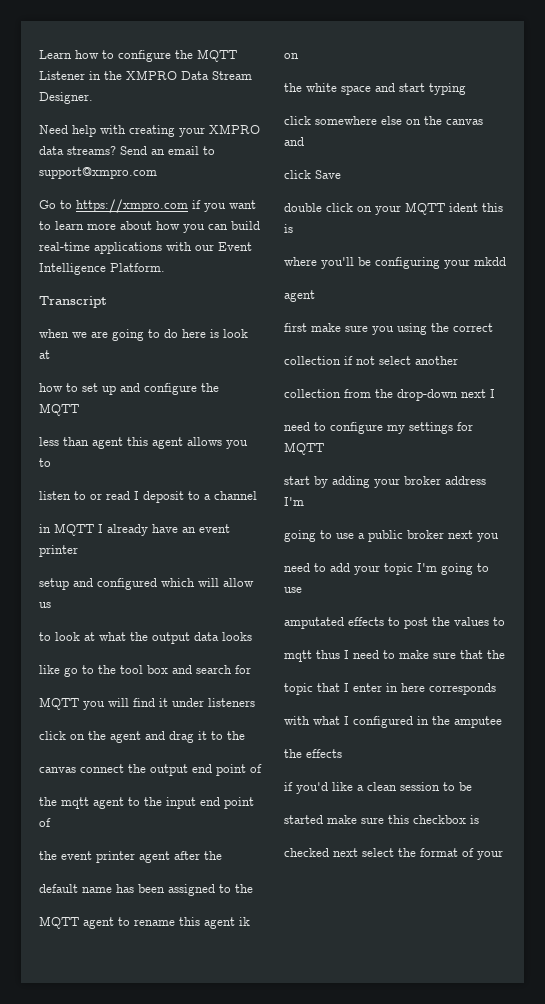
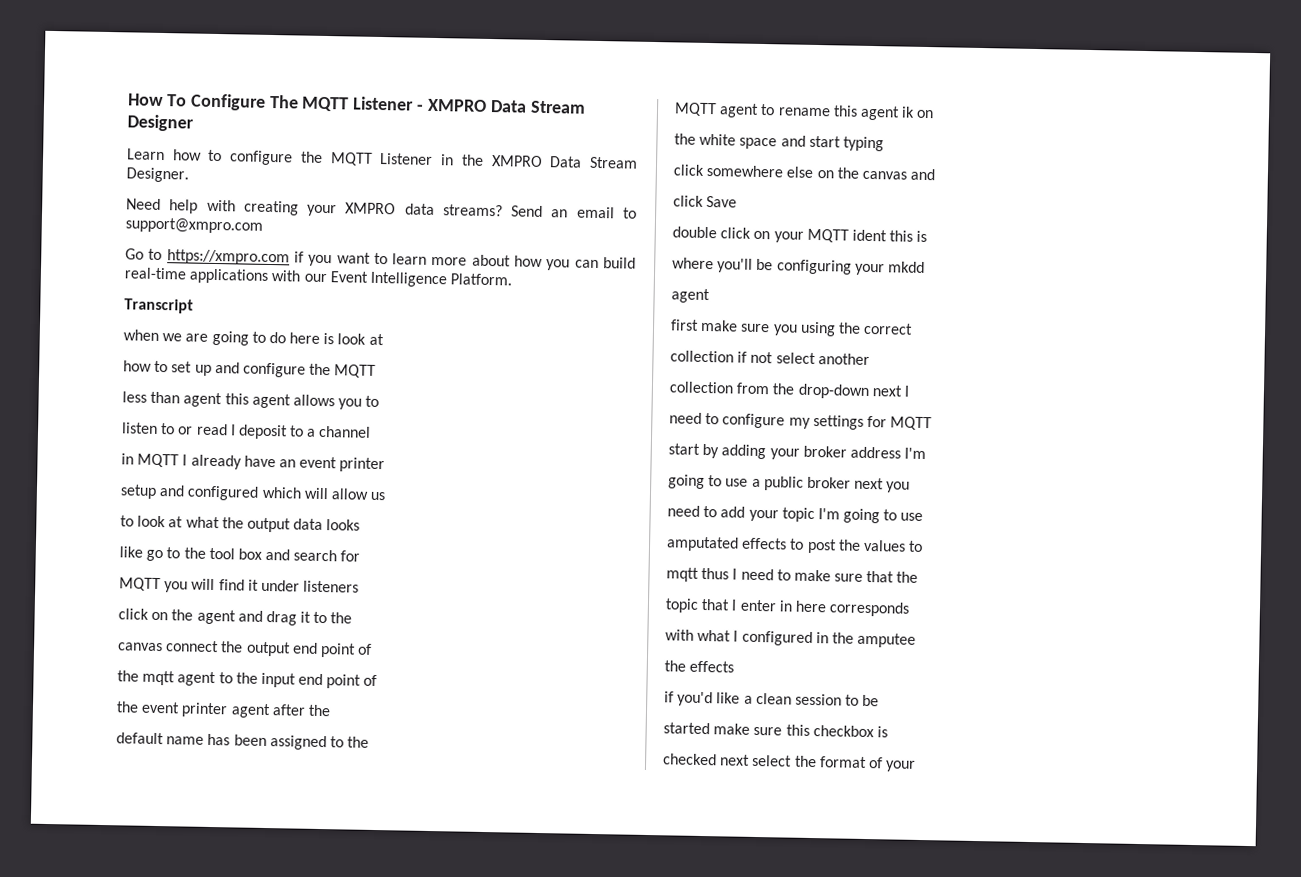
+ How To Configure The MQTT Listener - XMPRO Data Stream Designer

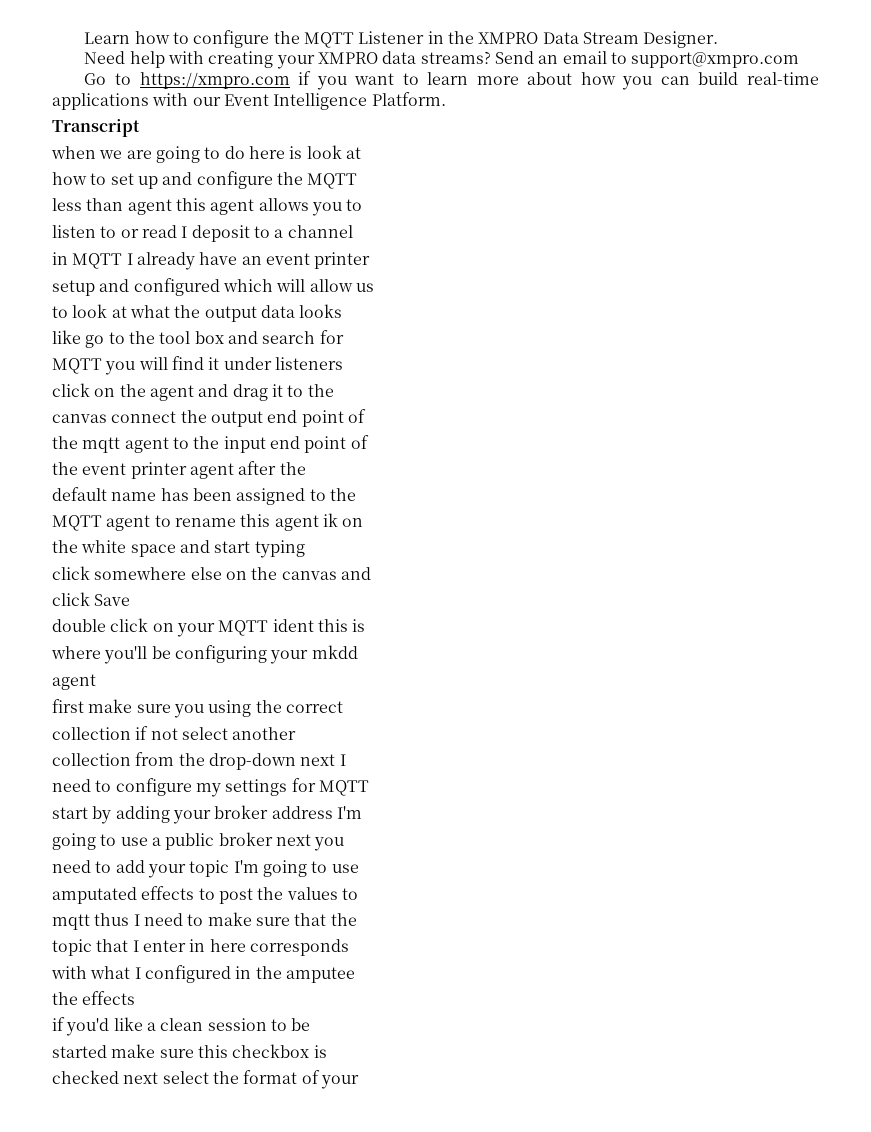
- How To Configure The MQTT Listener - XMPRO Data Stream Designer

